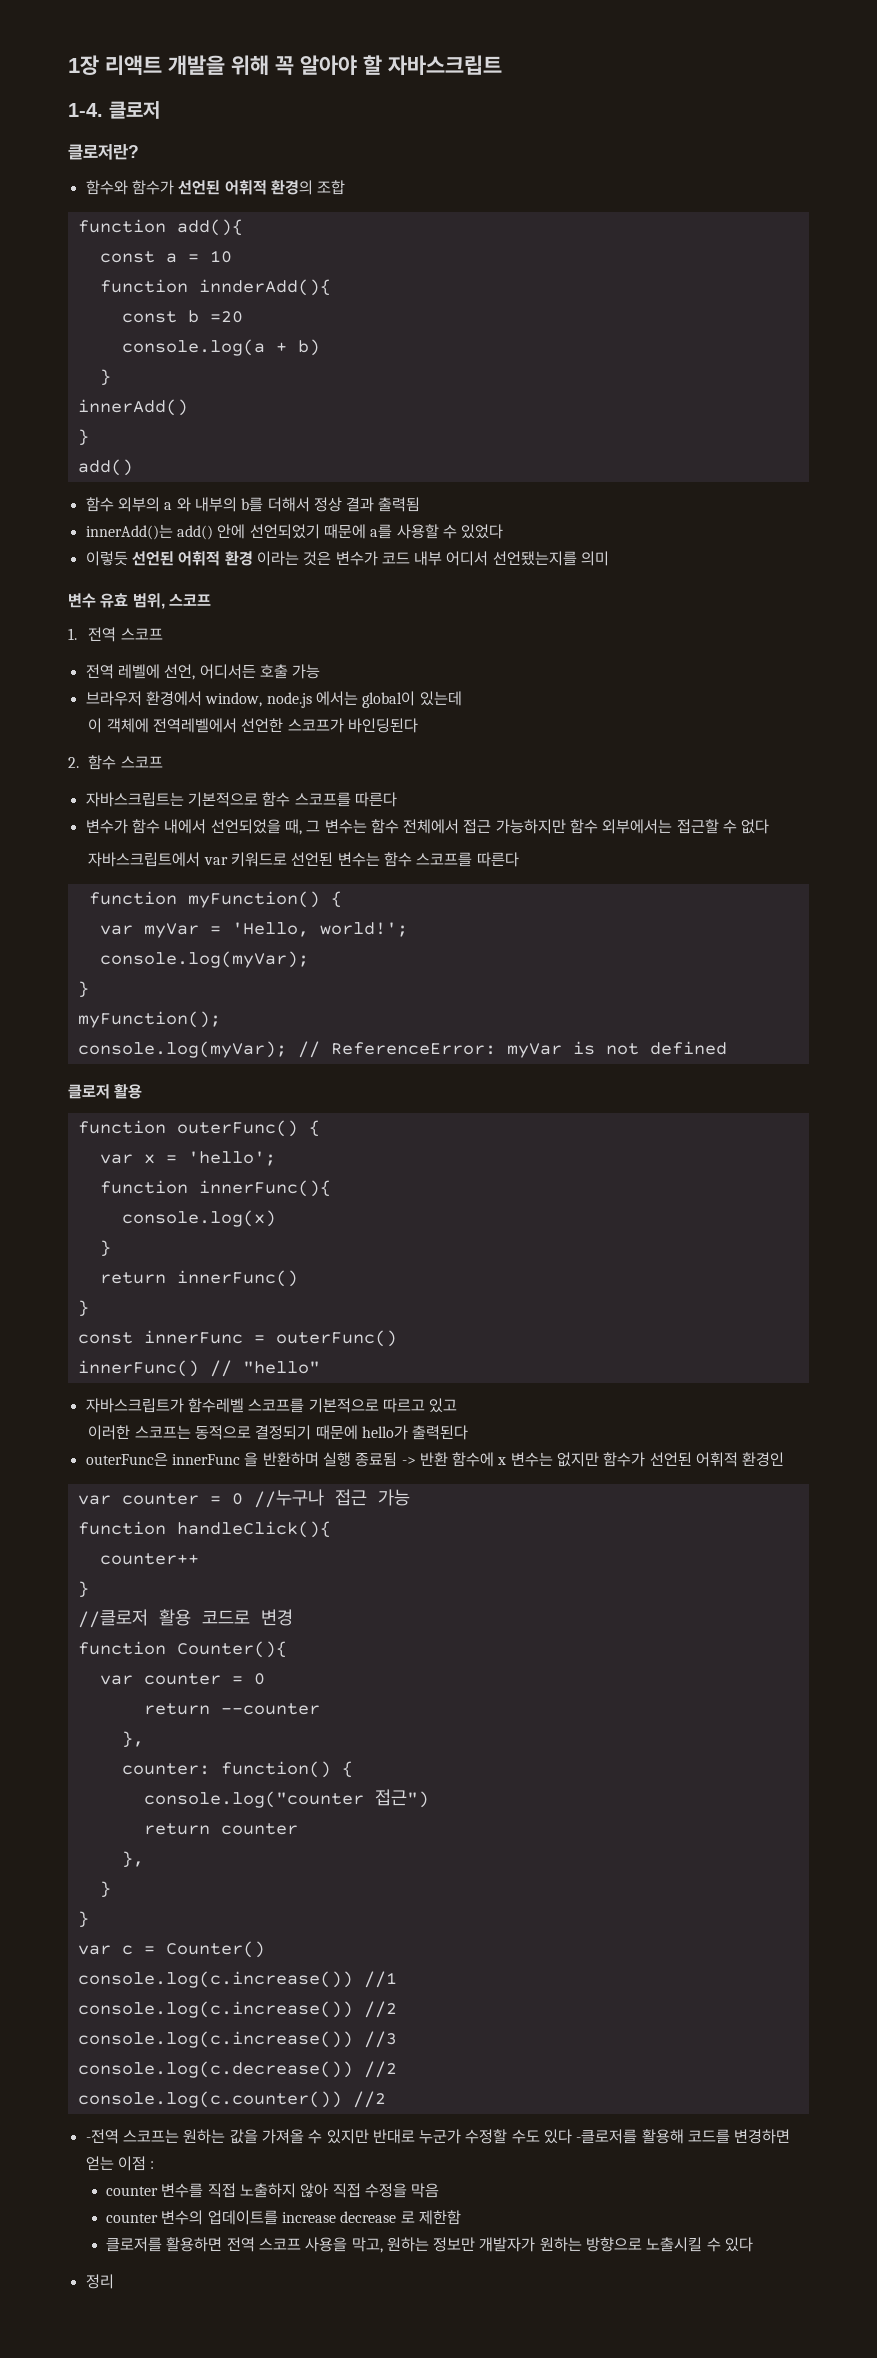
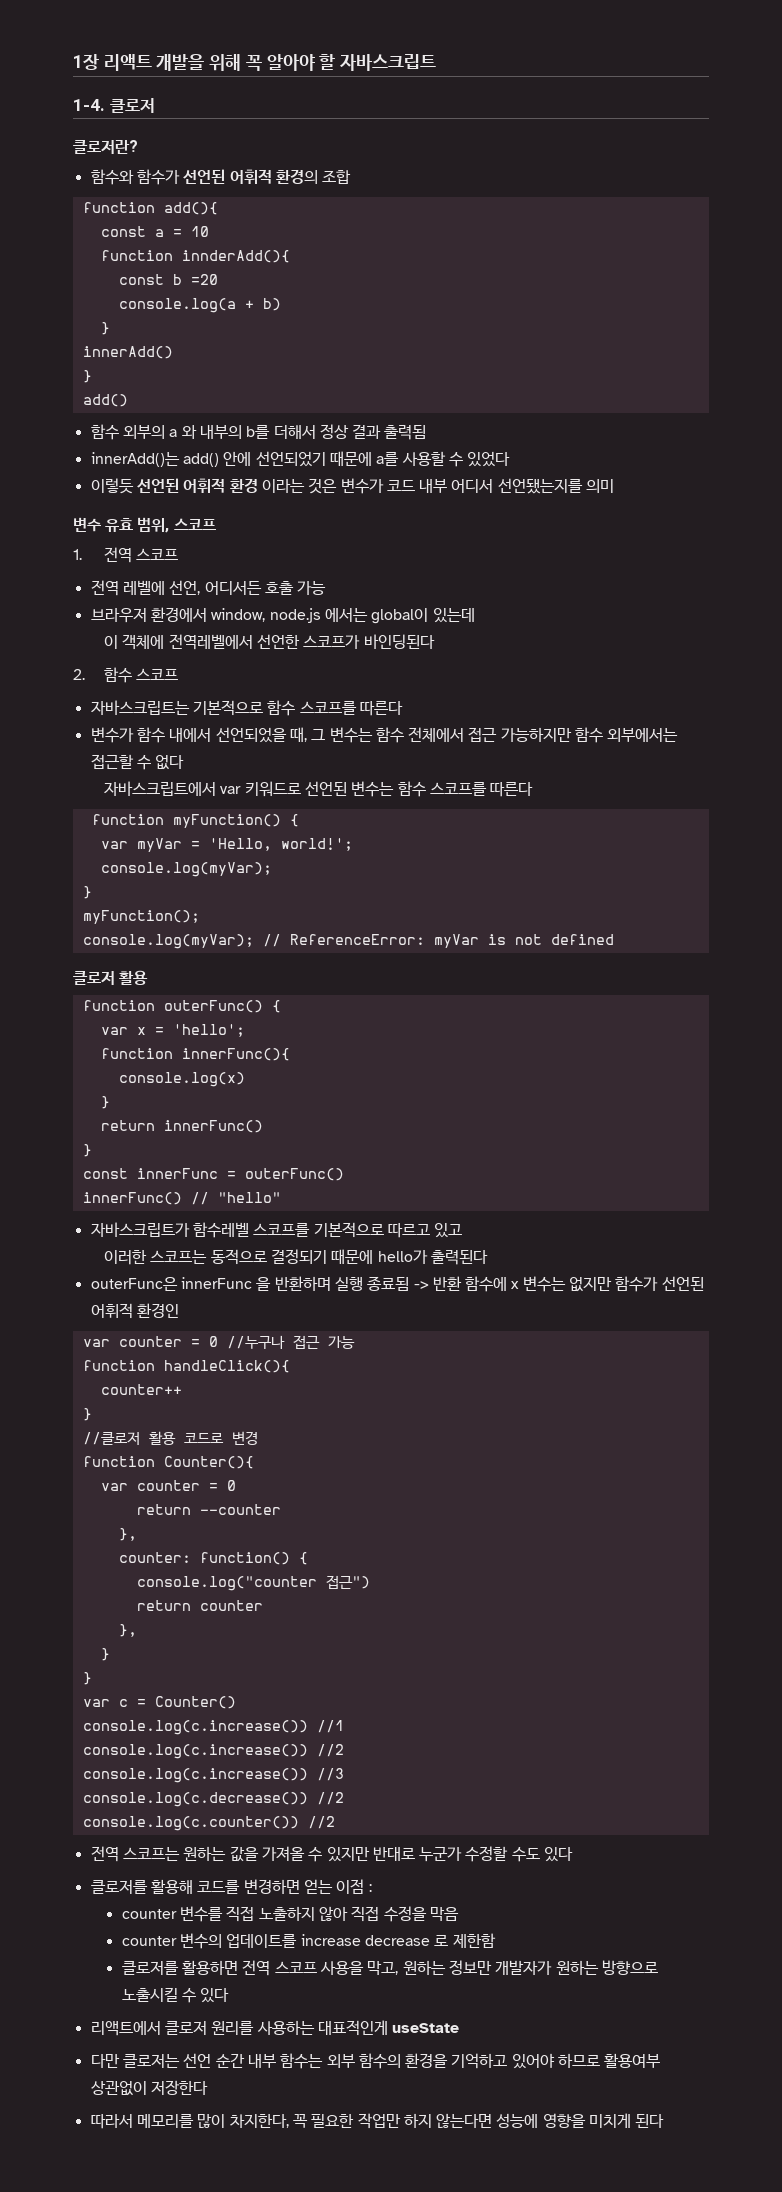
- -전역 스코프는 원하는 값을 가져올 수 있지만 반대로 누군가 수정할 수도 있다 -클로저를 활용해 코드를 변경하면 얻는 이점 :
+ 전역 스코프는 원하는 값을 가져올 수 있지만 반대로 누군가 수정할 수도 있다
+ 클로저를 활용해 코드를 변경하면 얻는 이점 :
- 정리
+ 리액트에서 클로저 원리를 사용하는 대표적인게 useState
+ 다만 클로저는 선언 순간 내부 함수는 외부 함수의 환경을 기억하고 있어야 하므로 활용여부 상관없이 저장한다
+ 따라서 메모리를 많이 차지한다, 꼭 필요한 작업만 하지 않는다면 성능에 영향을 미치게 된다

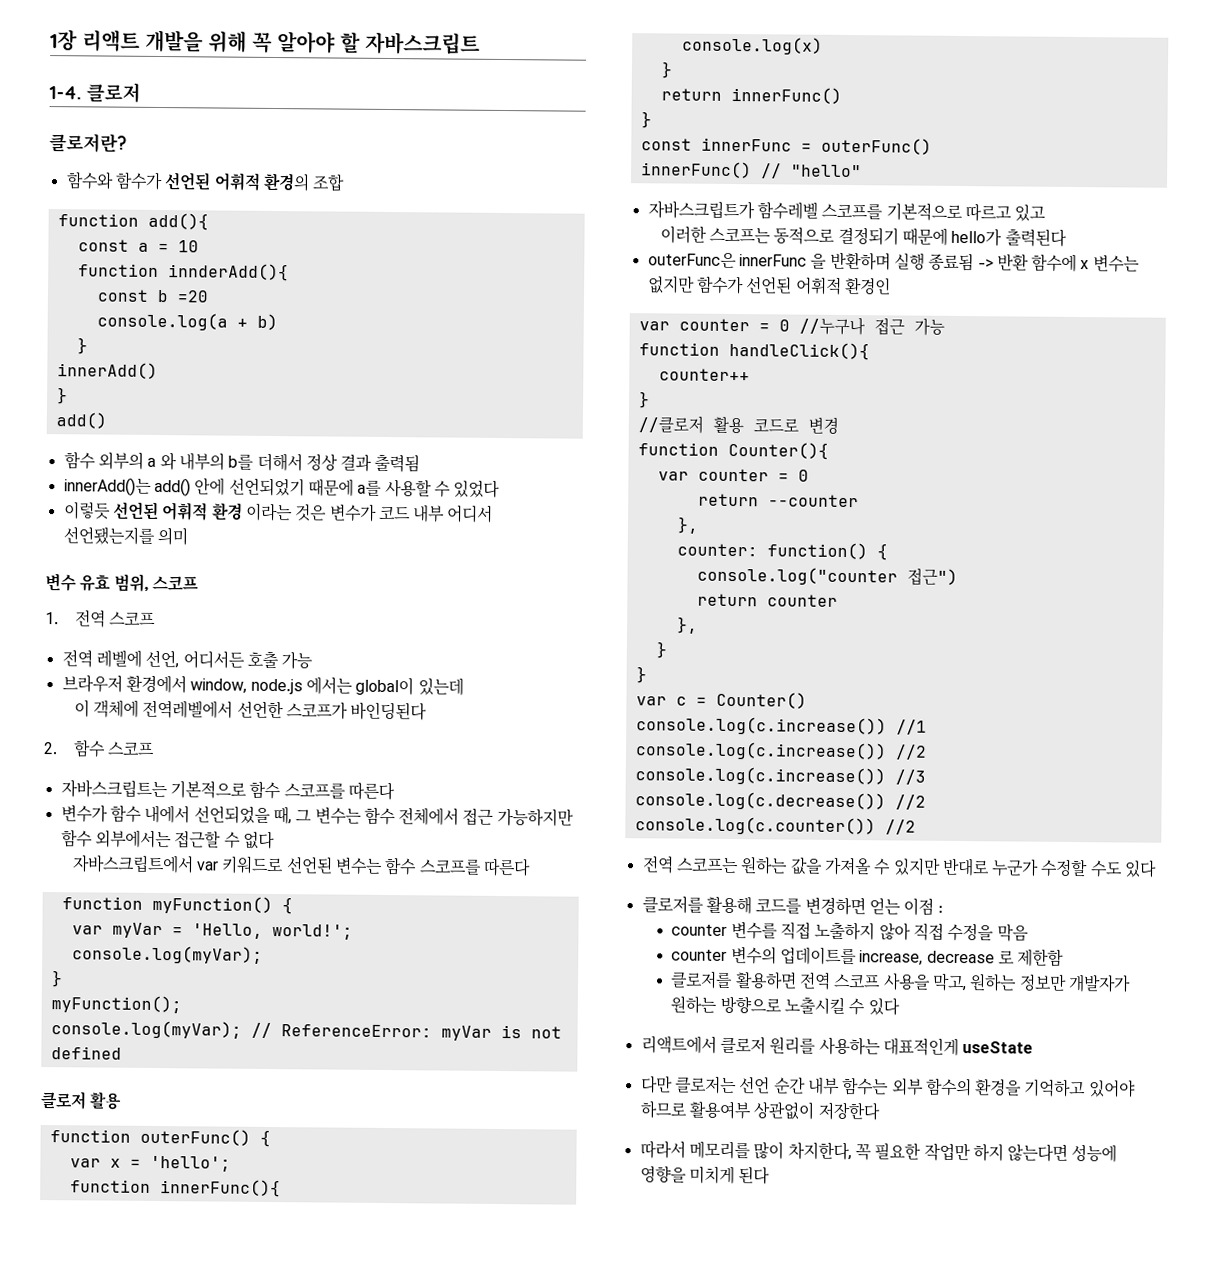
- counter 변수의 업데이트를 increase decrease 로 제한함
+ counter 변수의 업데이트를 increase, decrease 로 제한함

